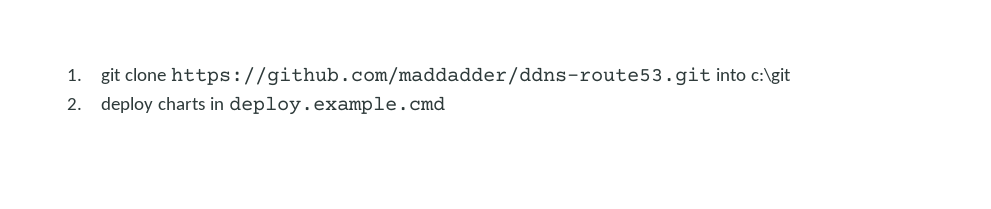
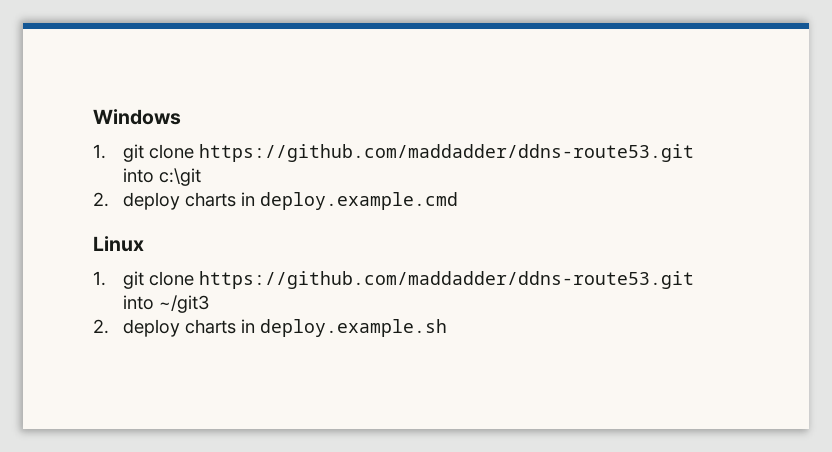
+ Windows
+ Linux
+ 1. git clone https://github.com/maddadder/ddns-route53.git into ~/git3
+ 2. deploy charts in deploy.example.sh

